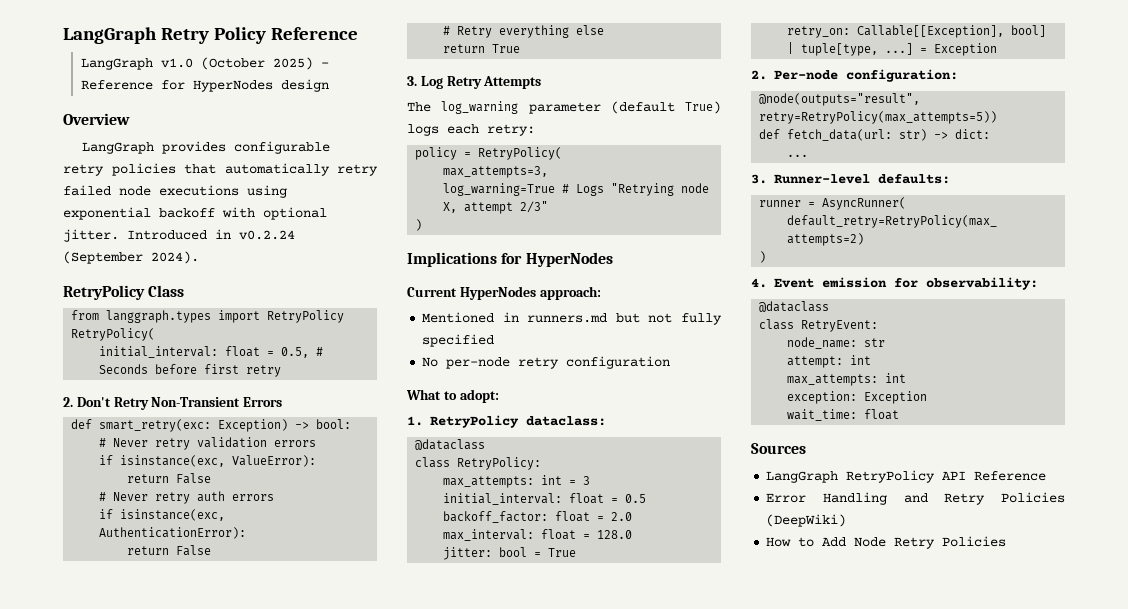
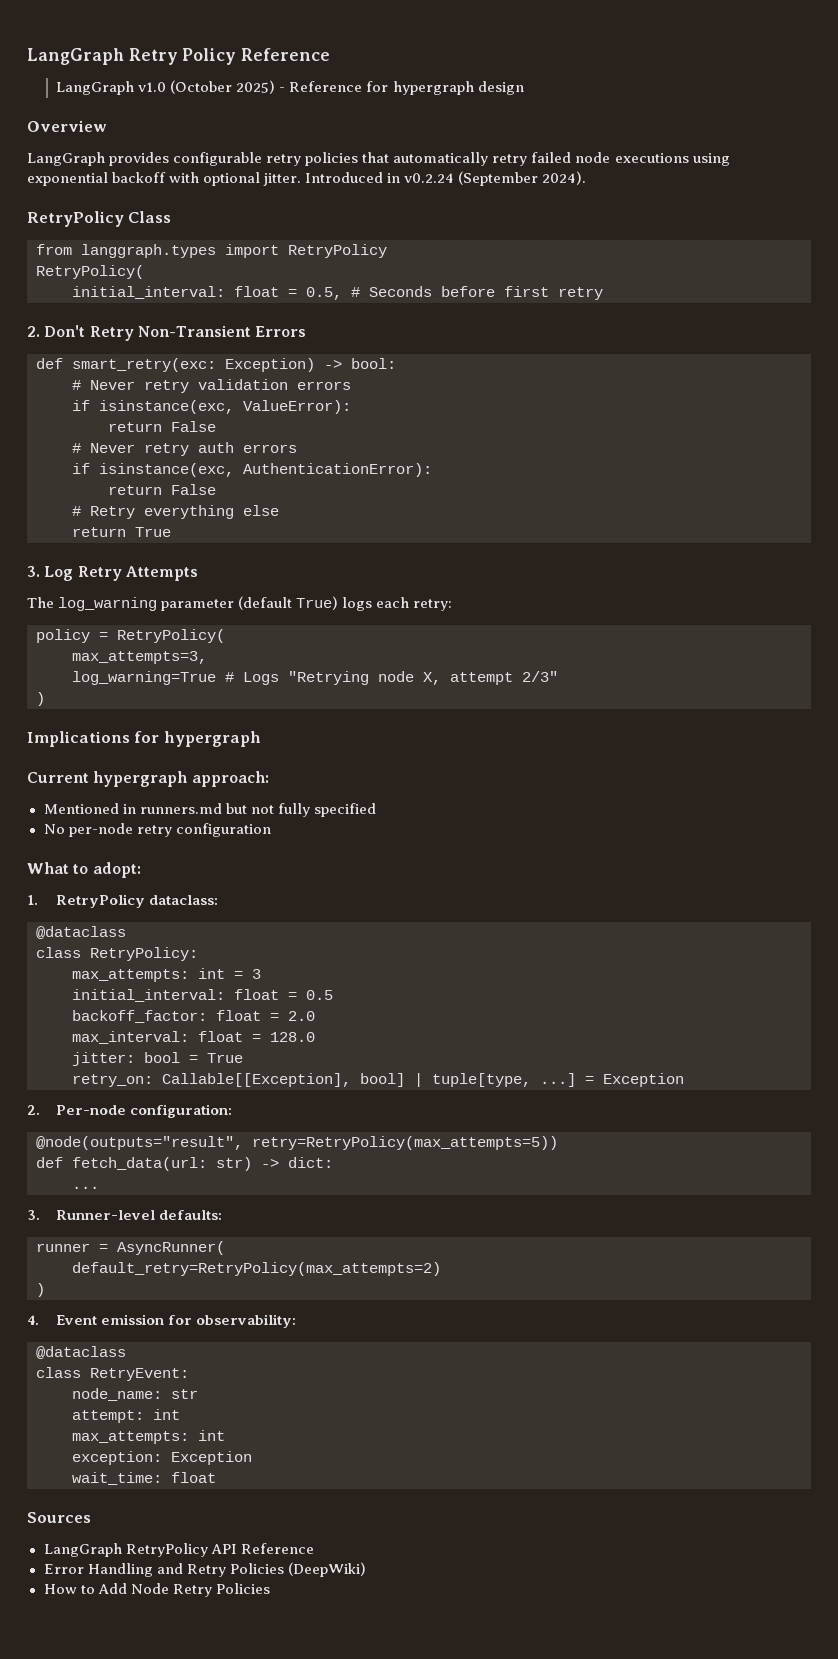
- LangGraph v1.0 (October 2025) - Reference for HyperNodes design
+ LangGraph v1.0 (October 2025) - Reference for hypergraph design
- Implications for HyperNodes
+ Implications for hypergraph
- Current HyperNodes approach:
+ Current hypergraph approach:

